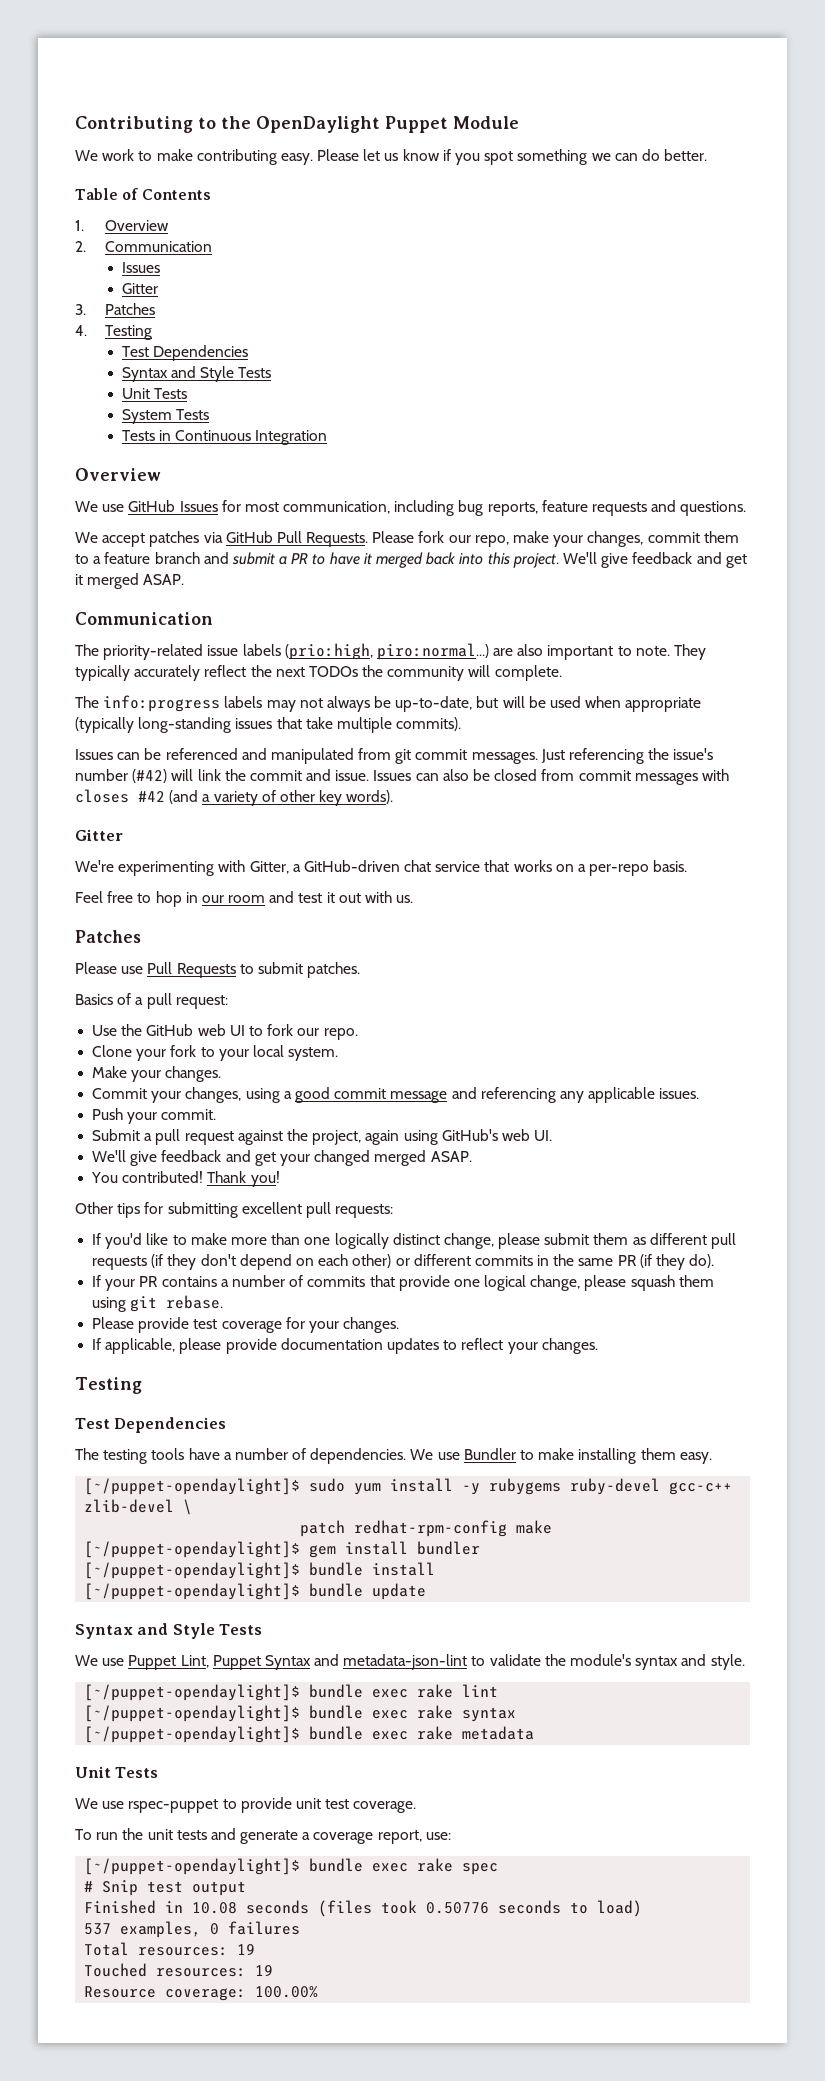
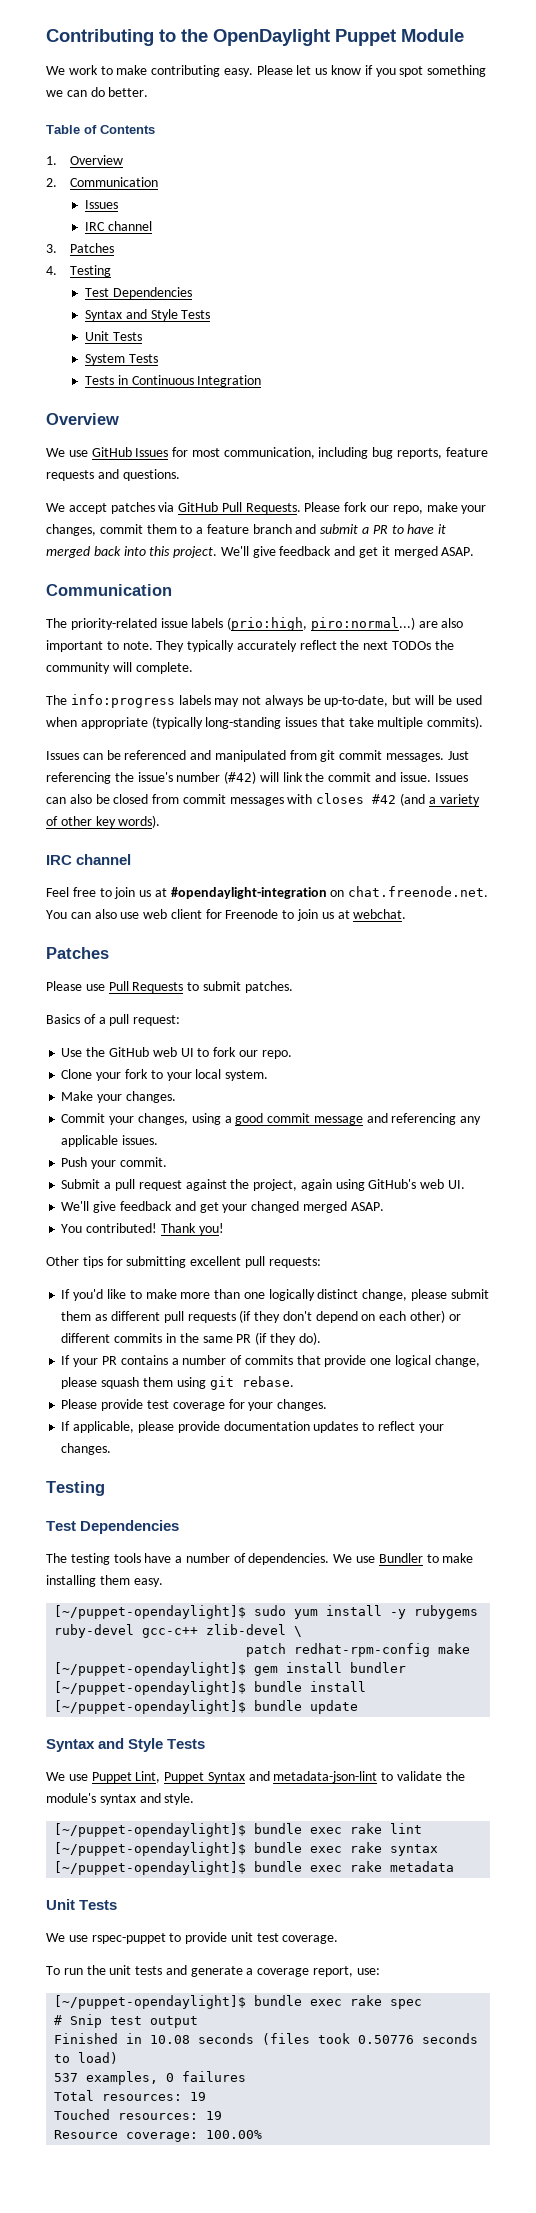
  2. Communication
  Issues
- Gitter
+ IRC channel
  Issues can also be closed from commit messages with closes #42 (and a variety of other key words).
- Gitter
- We're experimenting with Gitter, a GitHub-driven chat service that works on a per-repo basis.
- Feel free to hop in our room and test it out with us.
+ IRC channel
+ Feel free to join us at #opendaylight-integration on chat.freenode.net. You can also use web client for Freenode to join us at webchat.

